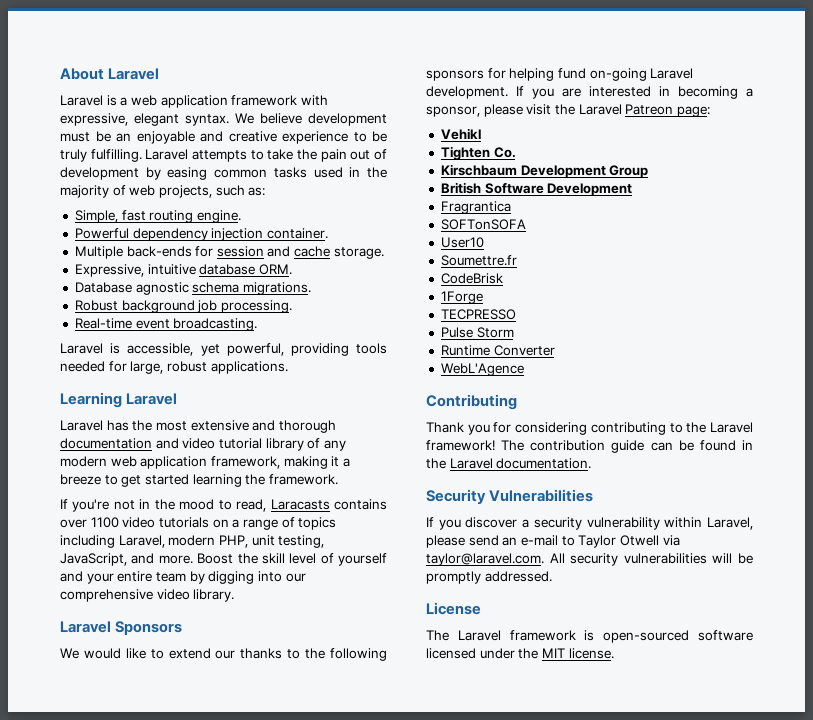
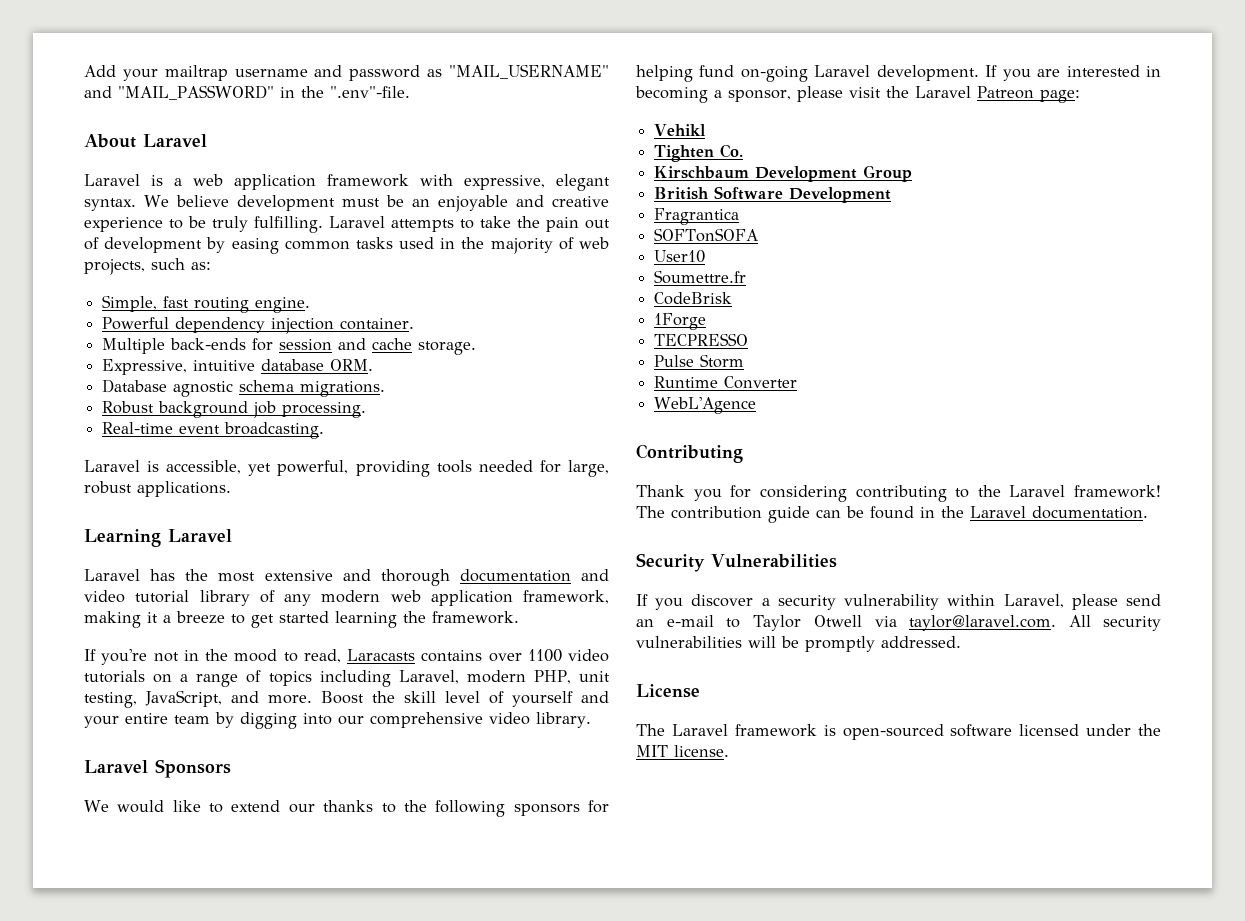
+ Add your mailtrap username and password as "MAIL_USERNAME" and "MAIL_PASSWORD" in the ".env"-file.

